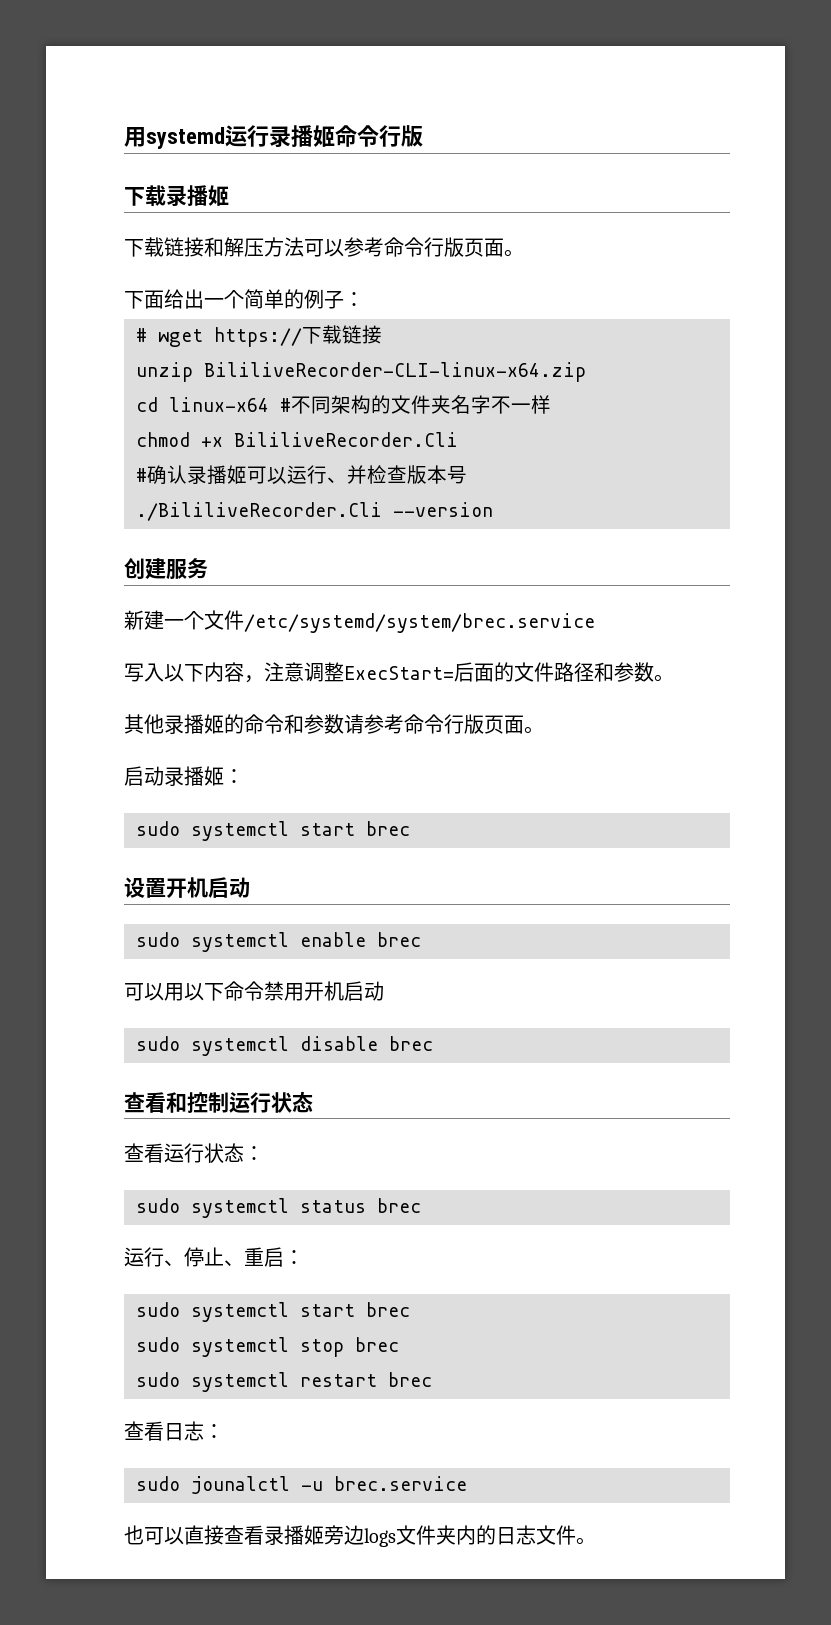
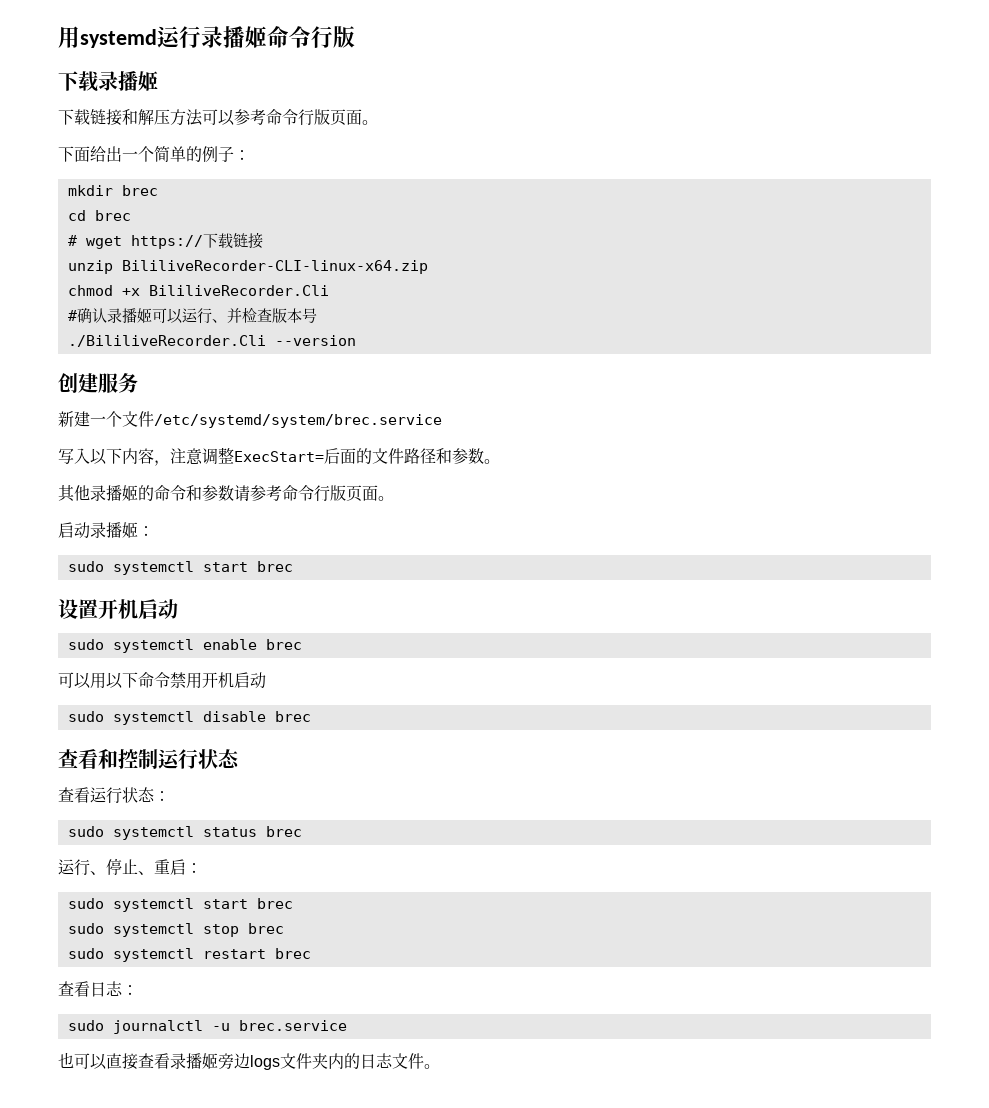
+ mkdir brec
+ cd brec
- cd linux-x64 #不同架构的文件夹名字不一样
- sudo jounalctl -u brec.service
+ sudo journalctl -u brec.service

